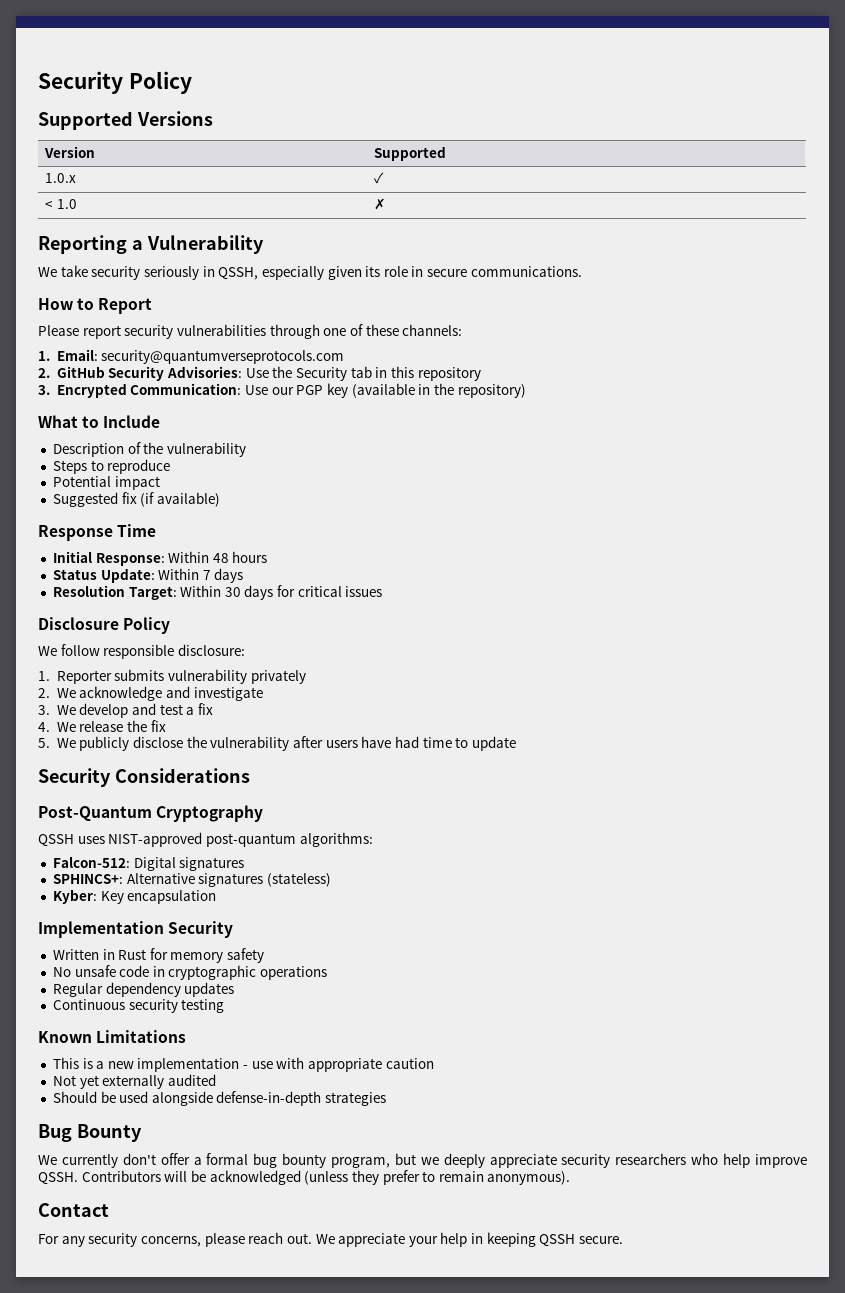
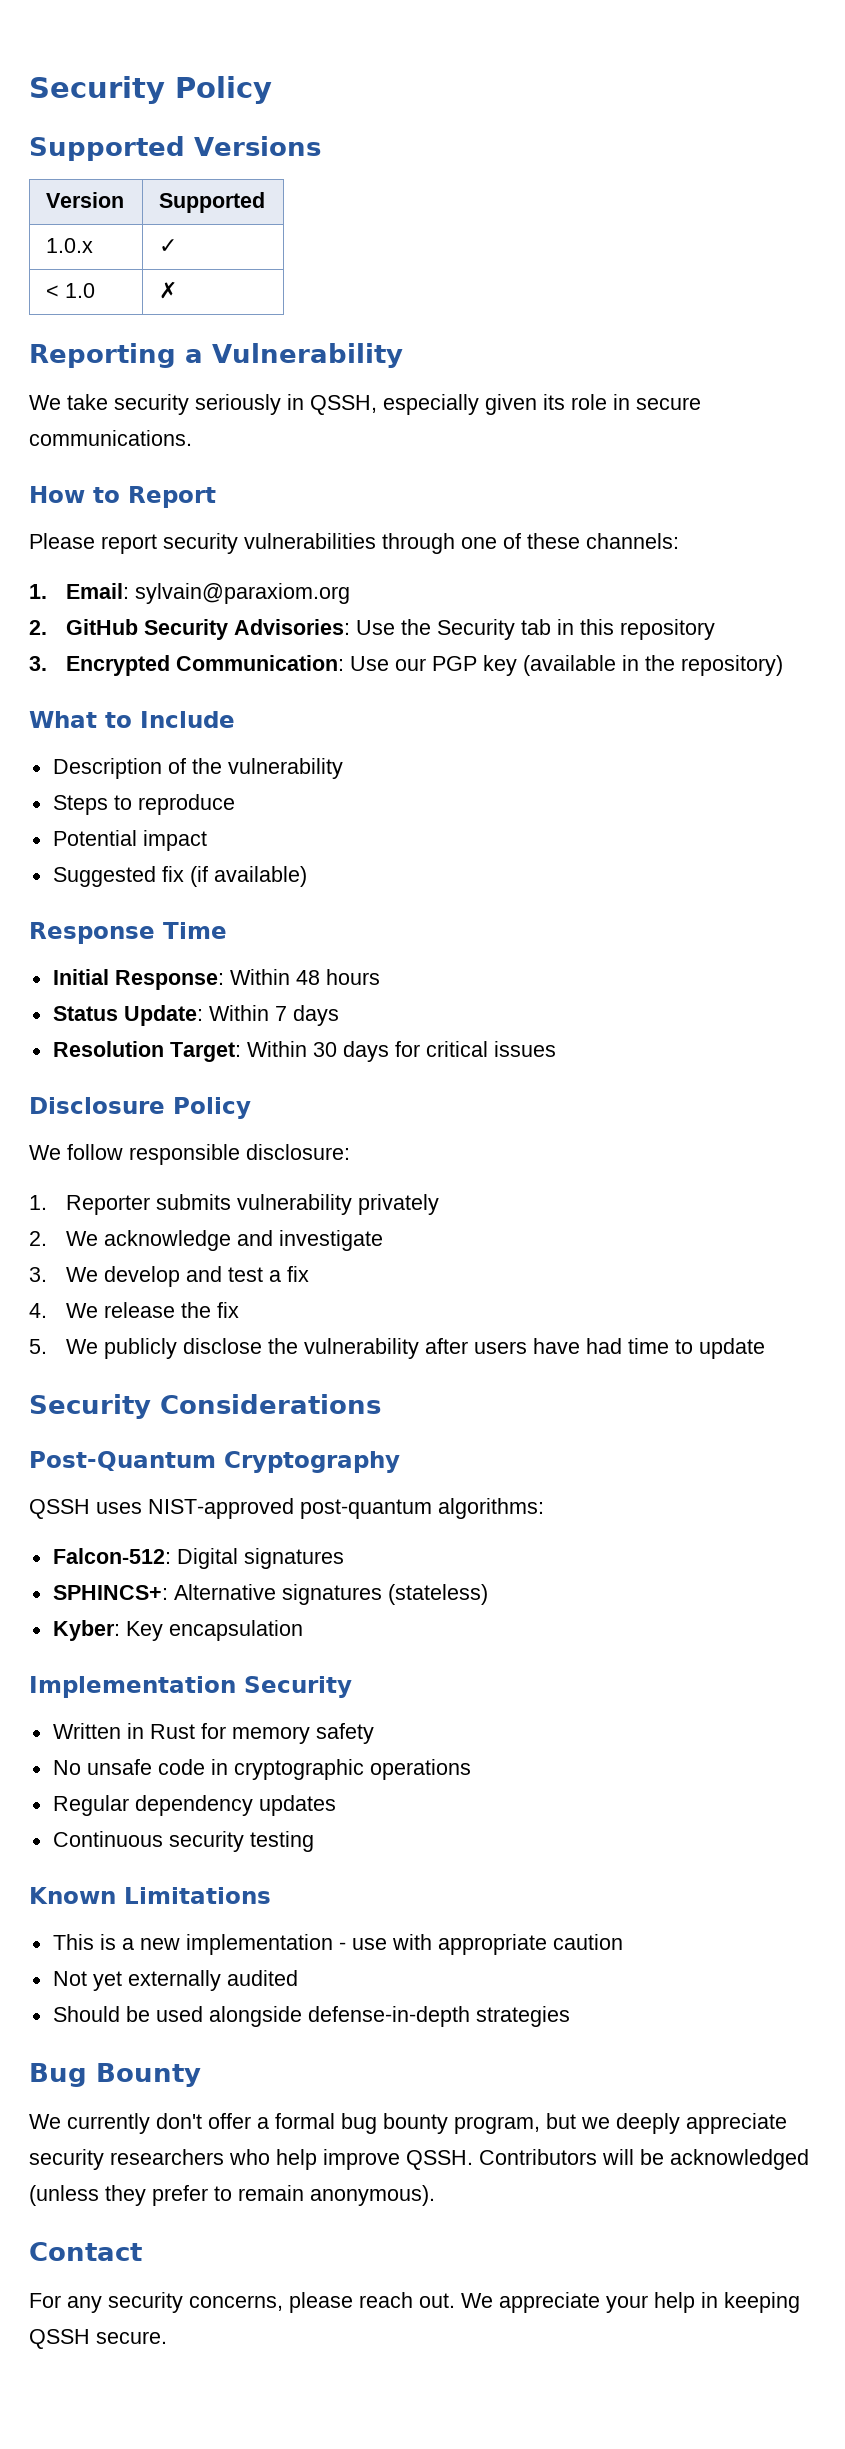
- 1. Email: security@quantumverseprotocols.com
+ 1. Email: sylvain@paraxiom.org

